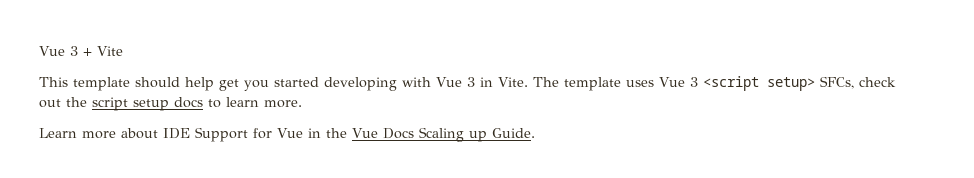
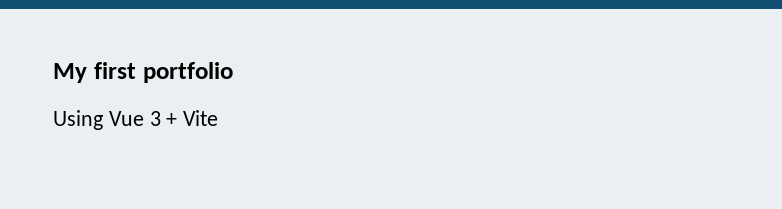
- Vue 3 + Vite
+ My first portfolio
+ Using Vue 3 + Vite
- This template should help get you started developing with Vue 3 in Vite. The template uses Vue 3 <script setup> SFCs, check out the script setup docs to learn more.
- Learn more about IDE Support for Vue in the Vue Docs Scaling up Guide.

